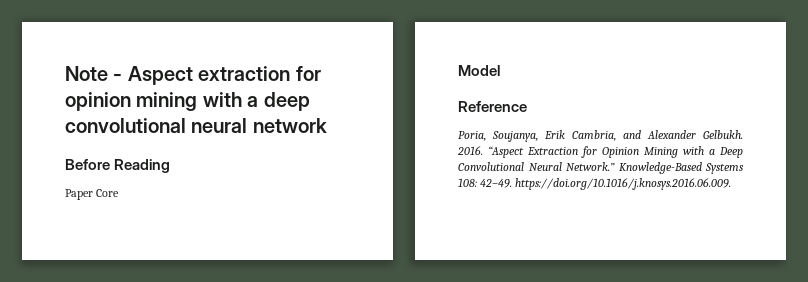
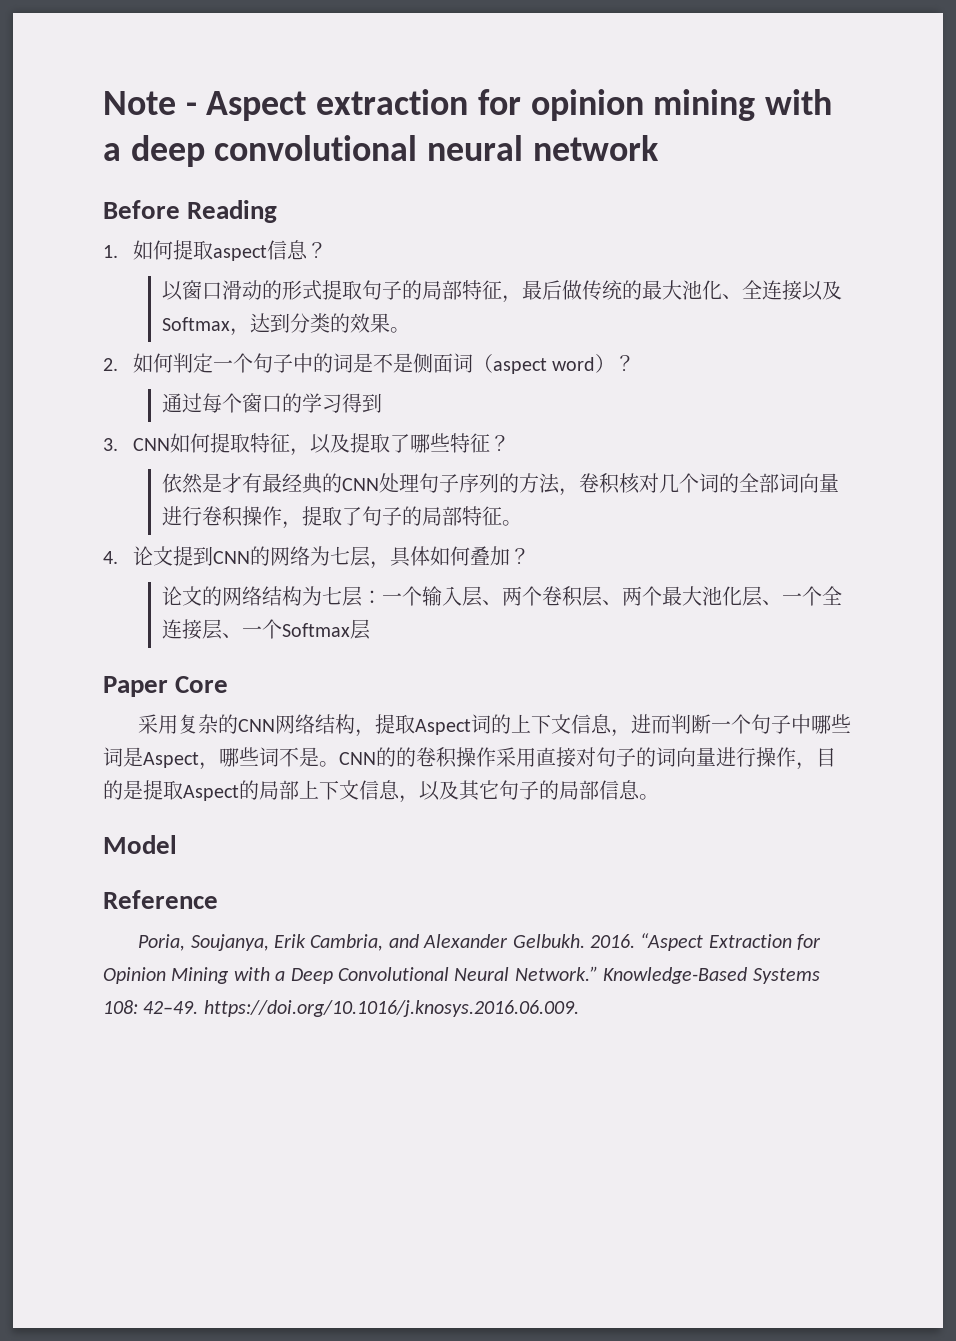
+ 1.如何提取aspect信息？
+ 以窗口滑动的形式提取句子的局部特征，最后做传统的最大池化、全连接以及Softmax，达到分类的效果。
+ 2.如何判定一个句子中的词是不是侧面词（aspect word）？
+ 通过每个窗口的学习得到
+ 3. CNN如何提取特征，以及提取了哪些特征？
+ 依然是才有最经典的CNN处理句子序列的方法，卷积核对几个词的全部词向量进行卷积操作，提取了句子的局部特征。
+ 4.论文提到CNN的网络为七层，具体如何叠加？
+ 论文的网络结构为七层：一个输入层、两个卷积层、两个最大池化层、一个全连接层、一个Softmax层
  Paper Core
+ 采用复杂的CNN网络结构，提取Aspect词的上下文信息，进而判断一个句子中哪些词是Aspect，哪些词不是。CNN的的卷积操作采用直接对句子的词向量进行操作，目的是提取Aspect的局部上下文信息，以及其它句子的局部信息。

